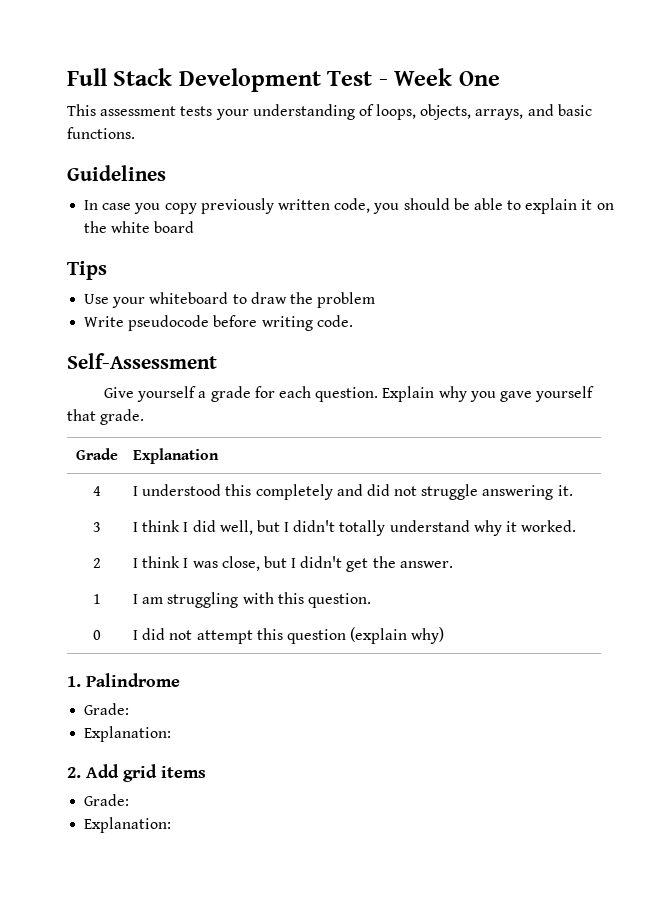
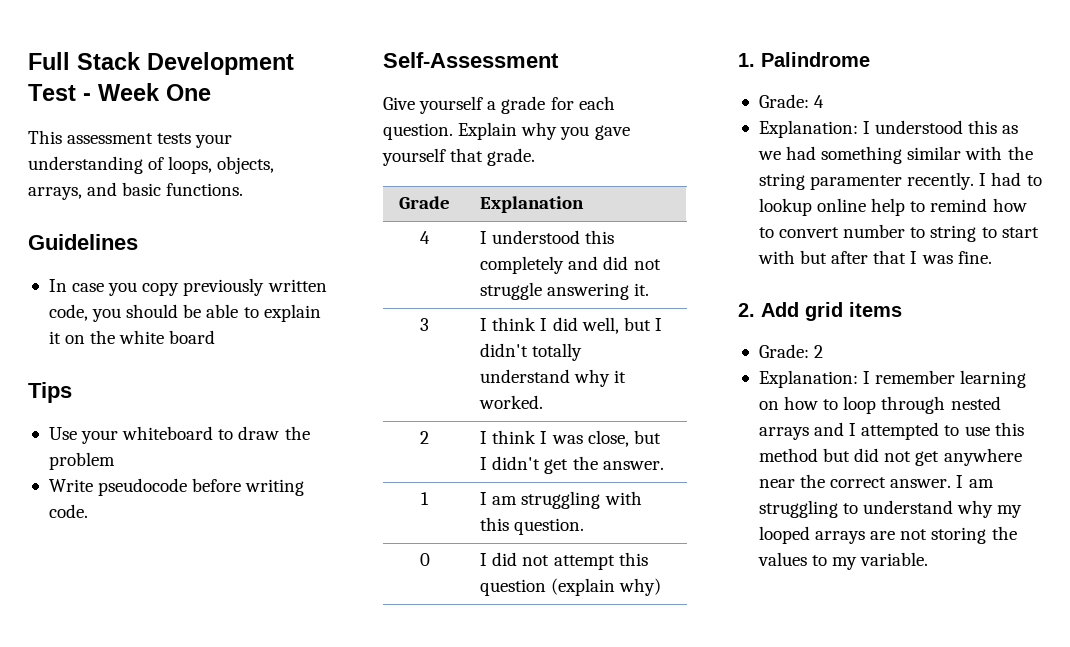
  1. Palindrome
- Grade:
- Explanation:
+ Grade: 4
+ Explanation: I understood this as we had something similar with the string paramenter recently. I had to lookup online help to remind how to convert number to string to start with but after that I was fine.
  2. Add grid items
- Grade:
- Explanation:
+ Grade: 2
+ Explanation: I remember learning on how to loop through nested arrays and I attempted to use this method but did not get anywhere near the correct answer. I am struggling to understand why my looped arrays are not storing the values to my variable.

